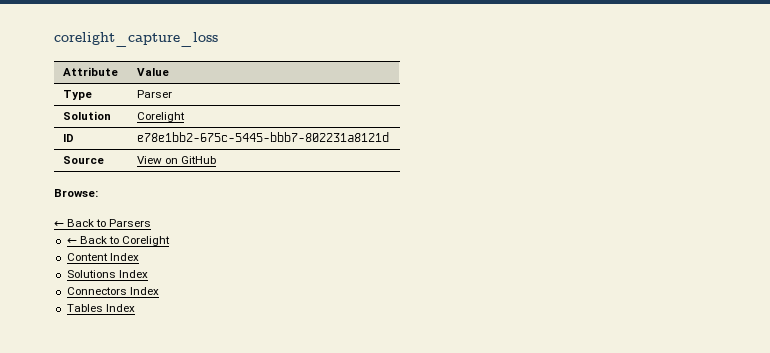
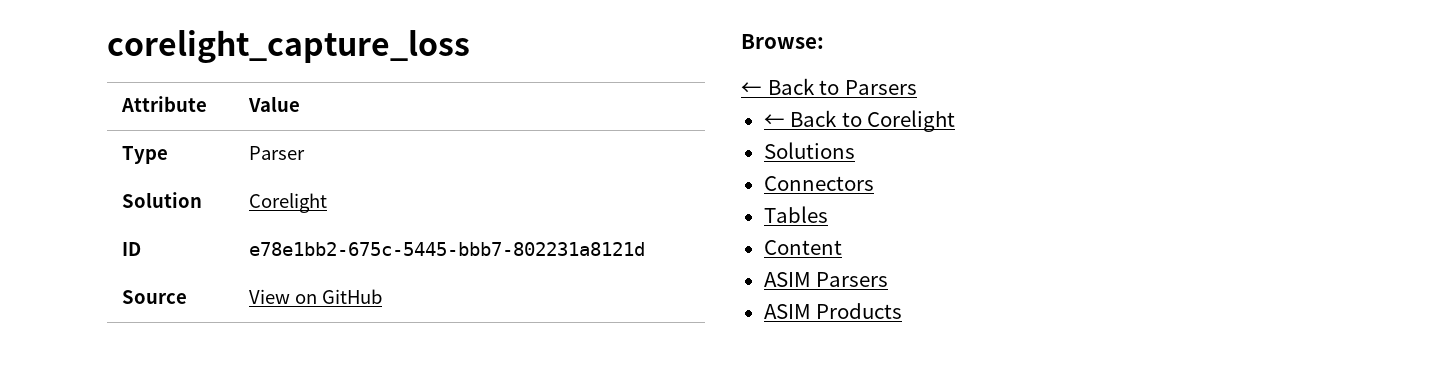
- Content Index
- Solutions Index
+ Solutions
- Connectors Index
+ Connectors
- Tables Index
+ Tables
+ Content
+ ASIM Parsers
+ ASIM Products

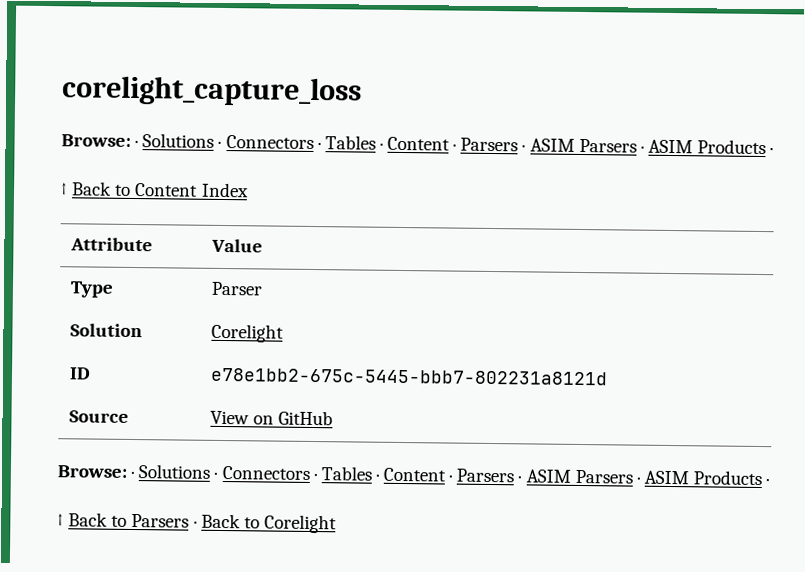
  corelight_capture_loss
+ Browse: · Solutions · Connectors · Tables · Content · Parsers · ASIM Parsers · ASIM Products ·
+ ↑ Back to Content Index
  Source | View on GitHub
- Browse:
- ← Back to Parsers
- ← Back to Corelight
+ Browse: · Solutions · Connectors · Tables · Content · Parsers · ASIM Parsers · ASIM Products ·
+ ↑ Back to Parsers · Back to Corelight
- Solutions
- Connectors
- Tables
- Content
- ASIM Parsers
- ASIM Products

